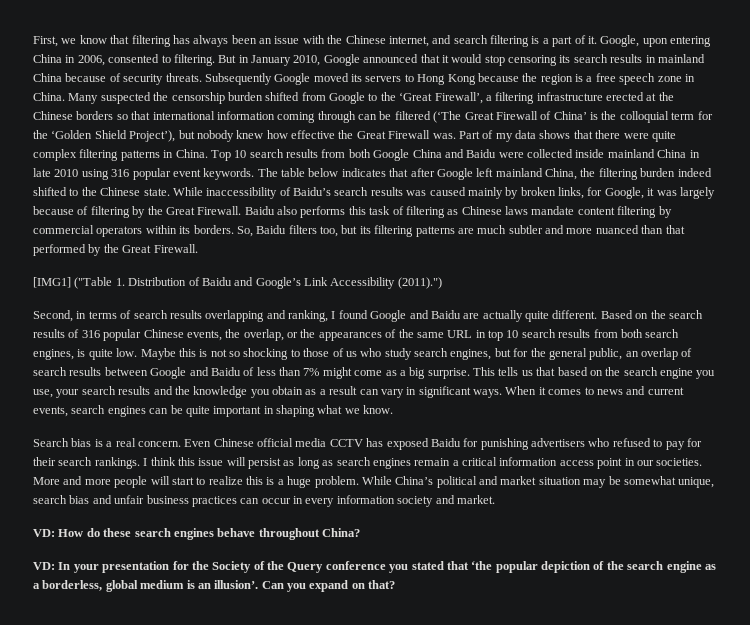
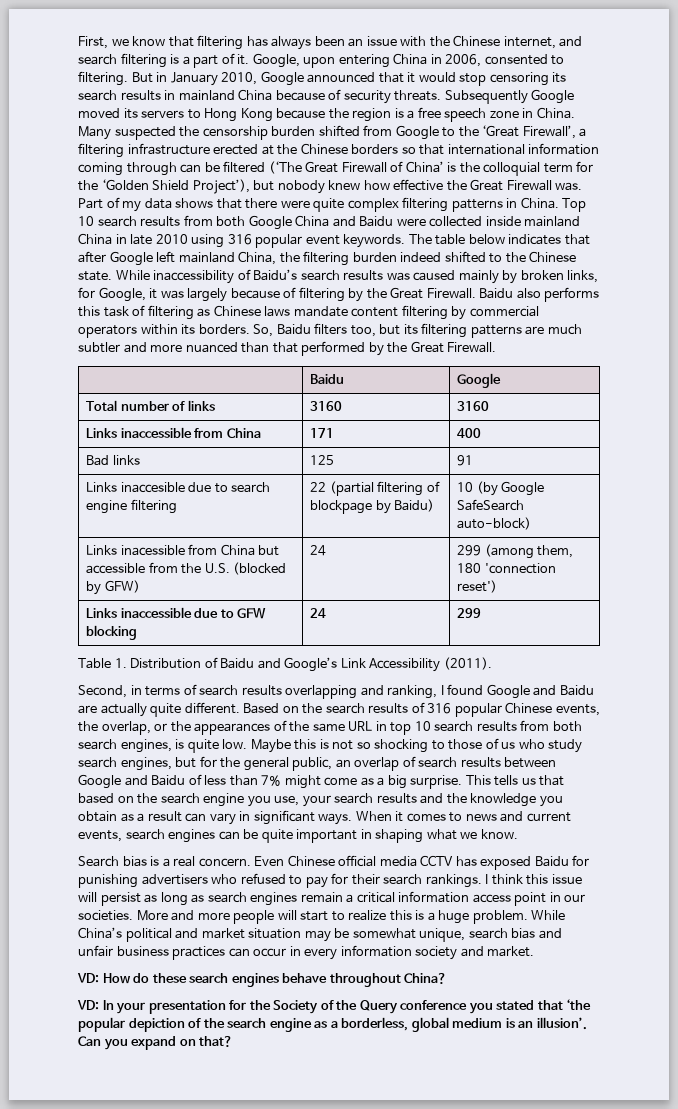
- [IMG1] ("Table 1. Distribution of Baidu and Google’s Link Accessibility (2011).")
+ | Baidu | Google
+ Total number of links | 3160 | 3160
+ Links inaccessible from China | 171 | 400
+ Bad links | 125 | 91
+ Links inaccesible due to search engine filtering | 22 (partial filtering of blockpage by Baidu) | 10 (by Google SafeSearch auto-block)
+ Links inacessible from China but accessible from the U.S. (blocked by GFW) | 24 | 299 (among them, 180 'connection reset')
+ Links inaccessible due to GFW blocking | 24 | 299
+ Table 1. Distribution of Baidu and Google’s Link Accessibility (2011).

